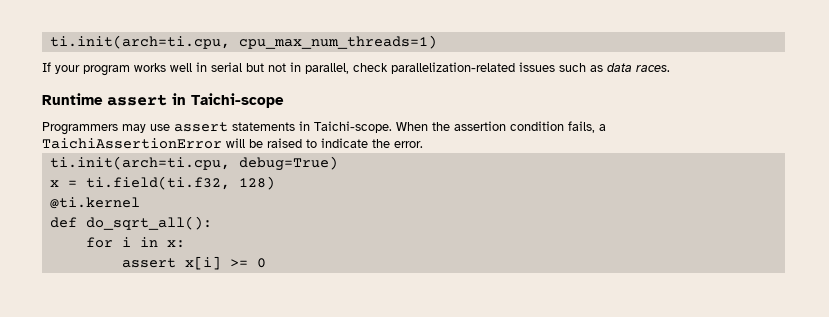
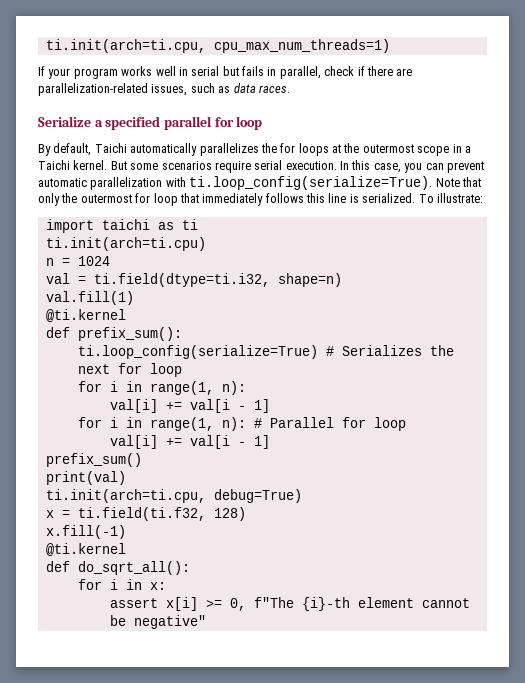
- If your program works well in serial but not in parallel, check parallelization-related issues such as data races.
+ If your program works well in serial but fails in parallel, check if there are parallelization-related issues, such as data races.
- Runtime assert in Taichi-scope
- Programmers may use assert statements in Taichi-scope. When the assertion condition fails, a TaichiAssertionError will be raised to indicate the error.
+ Serialize a specified parallel for loop
+ By default, Taichi automatically parallelizes the for loops at the outermost scope in a Taichi kernel. But some scenarios require serial execution. In this case, you can prevent automatic parallelization with ti.loop_config(serialize=True). Note that only the outermost for loop that immediately follows this line is serialized. To illustrate:
+ import taichi as ti
+ ti.init(arch=ti.cpu)
+ n = 1024
+ val = ti.field(dtype=ti.i32, shape=n)
+ val.fill(1)
+ @ti.kernel
+ def prefix_sum():
+ ti.loop_config(serialize=True) # Serializes the next for loop
+ for i in range(1, n):
+ val[i] += val[i - 1]
+ for i in range(1, n): # Parallel for loop
+ val[i] += val[i - 1]
+ prefix_sum()
+ print(val)
+ x.fill(-1)
- assert x[i] >= 0
+ assert x[i] >= 0, f"The {i}-th element cannot be negative"

